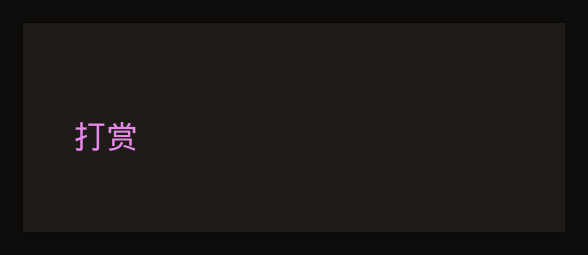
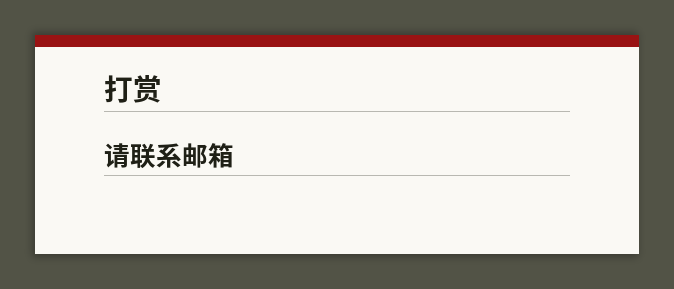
+ 请联系邮箱

